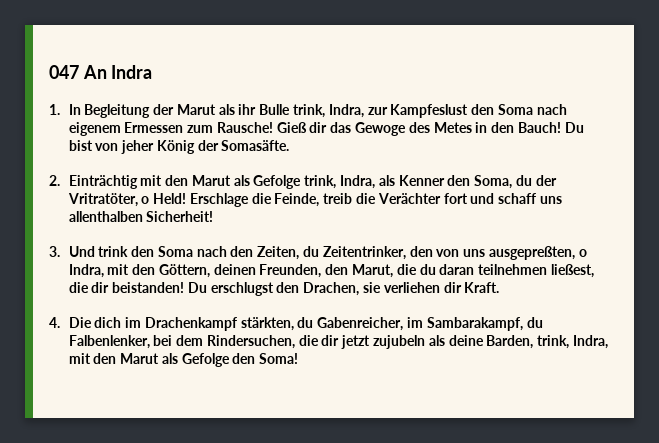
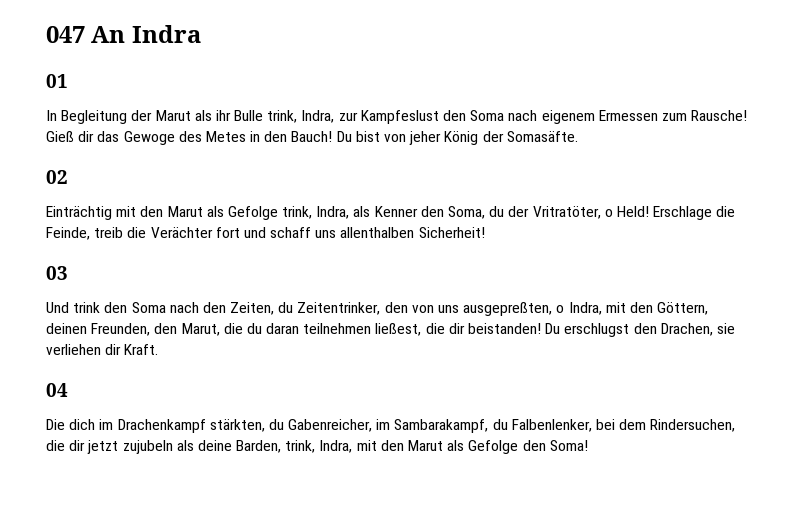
- 1. In Begleitung der Marut als ihr Bulle trink, Indra, zur Kampfeslust den Soma nach eigenem Ermessen zum Rausche!
+ 01
+ In Begleitung der Marut als ihr Bulle trink, Indra, zur Kampfeslust den Soma nach eigenem Ermessen zum Rausche!
- 2. Einträchtig mit den Marut als Gefolge trink, Indra, als Kenner den Soma, du der Vritratöter, o Held!
+ 02
+ Einträchtig mit den Marut als Gefolge trink, Indra, als Kenner den Soma, du der Vritratöter, o Held!
- 3. Und trink den Soma nach den Zeiten, du Zeitentrinker, den von uns ausgepreßten, o Indra, mit den Göttern, deinen Freunden, den Marut, die du daran teilnehmen ließest, die dir beistanden!
+ 03
+ Und trink den Soma nach den Zeiten, du Zeitentrinker, den von uns ausgepreßten, o Indra, mit den Göttern, deinen Freunden, den Marut, die du daran teilnehmen ließest, die dir beistanden!
- 4. Die dich im Drachenkampf stärkten, du Gabenreicher, im Sambarakampf, du Falbenlenker, bei dem Rindersuchen, die dir jetzt zujubeln als deine Barden, trink, Indra, mit den Marut als Gefolge den Soma!
+ 04
+ Die dich im Drachenkampf stärkten, du Gabenreicher, im Sambarakampf, du Falbenlenker, bei dem Rindersuchen, die dir jetzt zujubeln als deine Barden, trink, Indra, mit den Marut als Gefolge den Soma!

